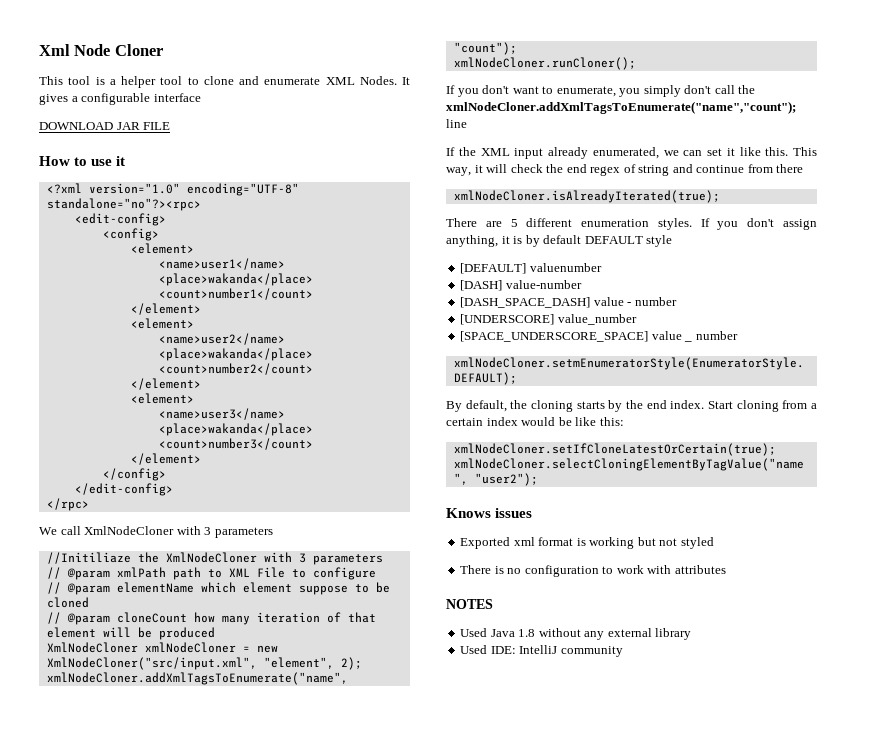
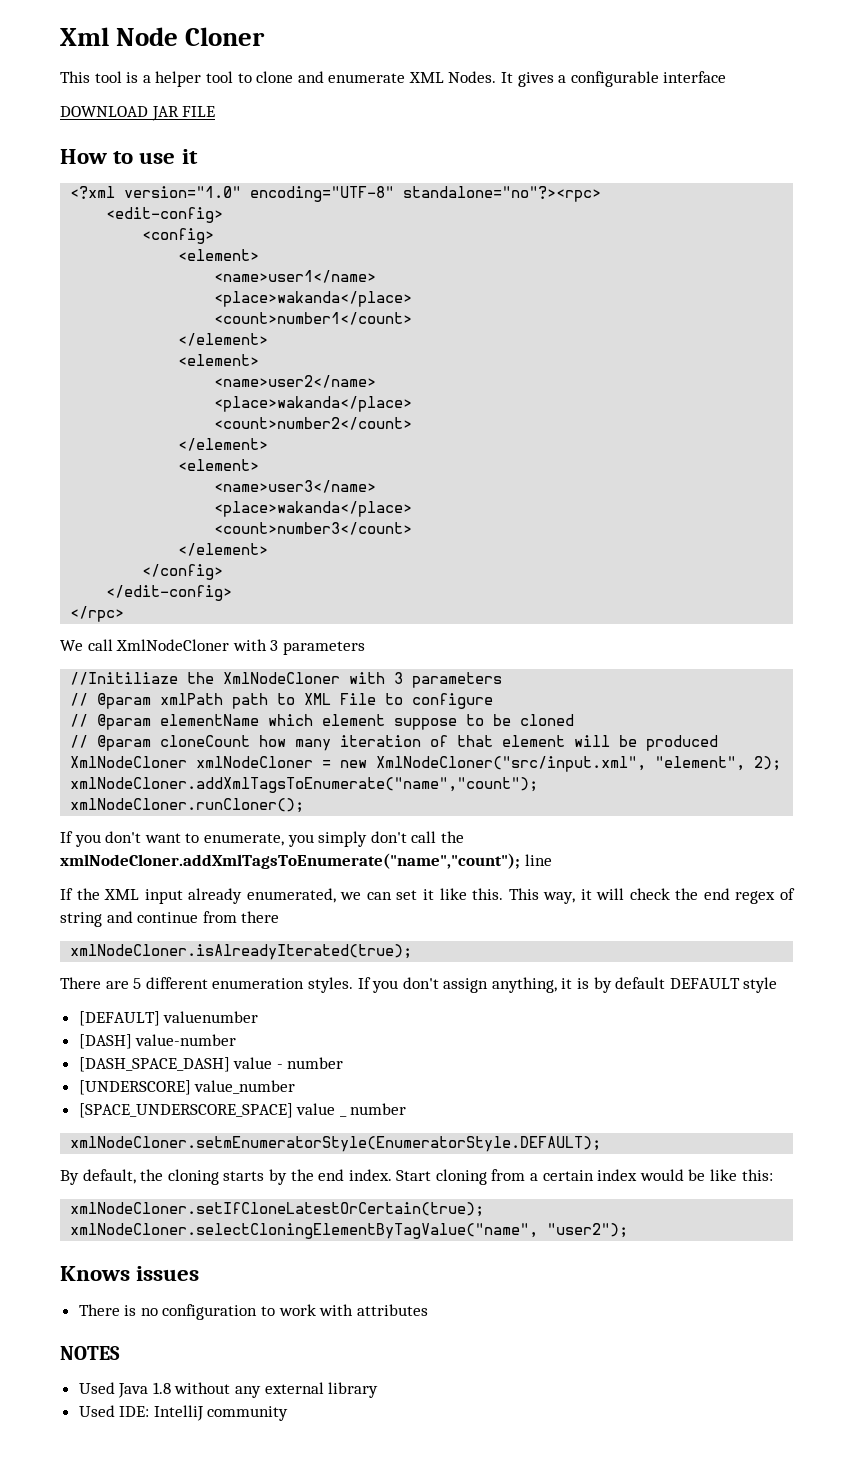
- Exported xml format is working but not styled

